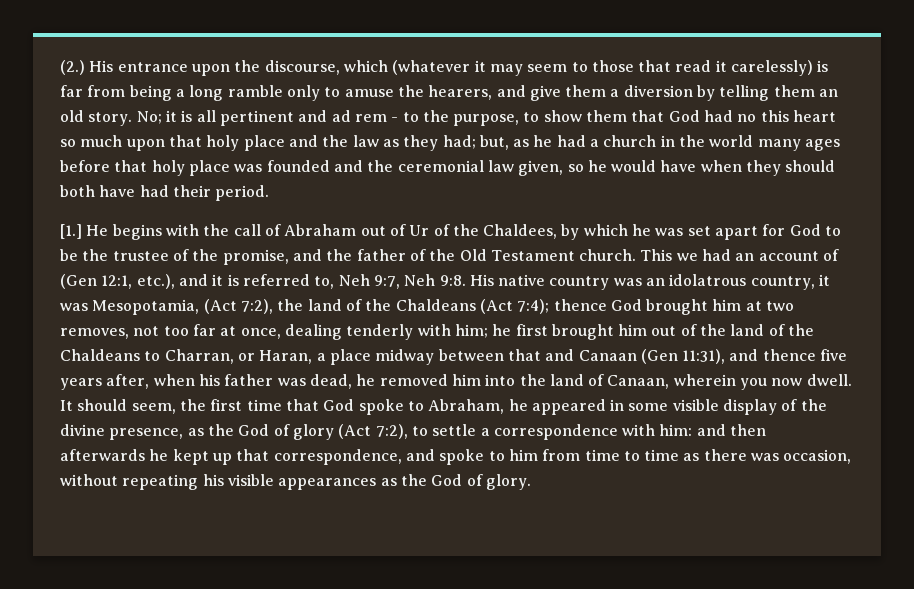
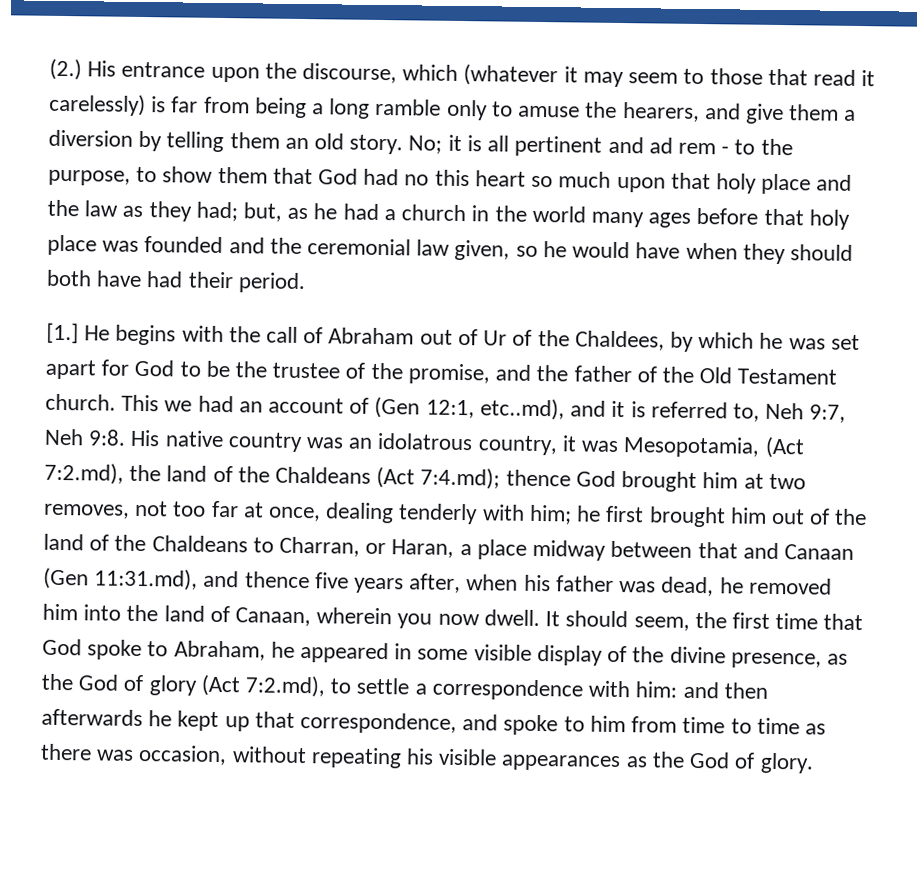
- This we had an account of (Gen 12:1, etc.), and it is referred to, Neh 9:7, Neh 9:8.
+ This we had an account of (Gen 12:1, etc..md), and it is referred to, Neh 9:7, Neh 9:8.
- His native country was an idolatrous country, it was Mesopotamia, (Act 7:2), the land of the Chaldeans (Act 7:4);
+ His native country was an idolatrous country, it was Mesopotamia, (Act 7:2.md), the land of the Chaldeans (Act 7:4.md);
- he first brought him out of the land of the Chaldeans to Charran, or Haran, a place midway between that and Canaan (Gen 11:31), and thence five years after, when his father was dead, he removed him into the land of Canaan, wherein you now dwell.
+ he first brought him out of the land of the Chaldeans to Charran, or Haran, a place midway between that and Canaan (Gen 11:31.md), and thence five years after, when his father was dead, he removed him into the land of Canaan, wherein you now dwell.
- It should seem, the first time that God spoke to Abraham, he appeared in some visible display of the divine presence, as the God of glory (Act 7:2), to settle a correspondence with him:
+ It should seem, the first time that God spoke to Abraham, he appeared in some visible display of the divine presence, as the God of glory (Act 7:2.md), to settle a correspondence with him:

